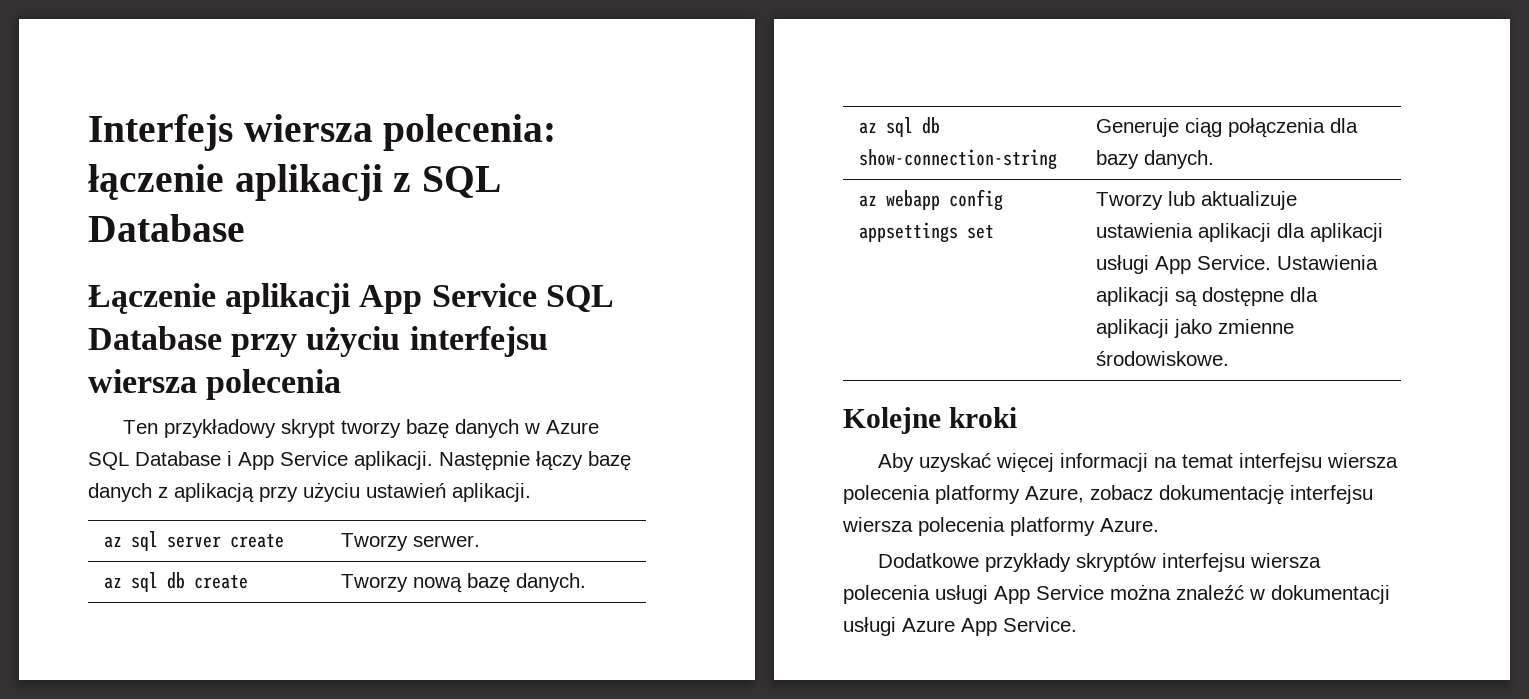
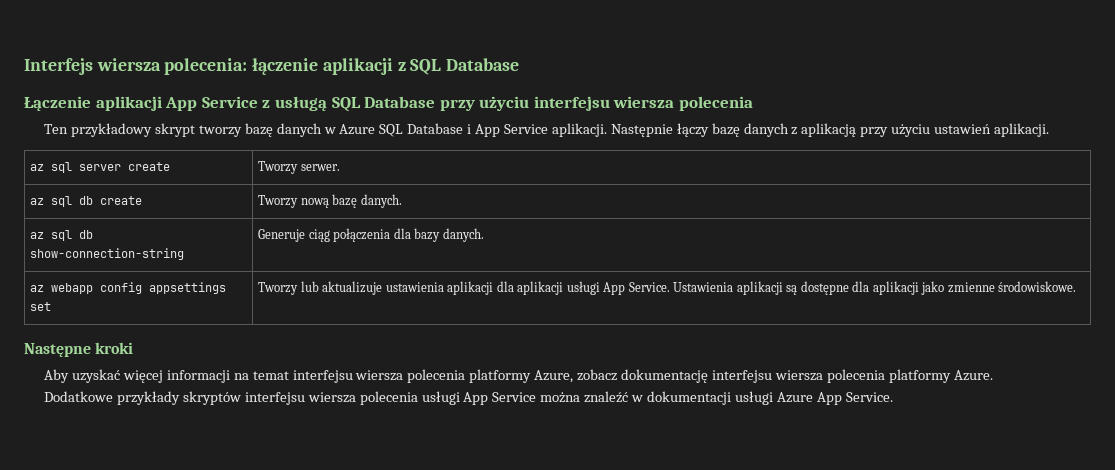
- Łączenie aplikacji App Service SQL Database przy użyciu interfejsu wiersza polecenia
+ Łączenie aplikacji App Service z usługą SQL Database przy użyciu interfejsu wiersza polecenia
- Kolejne kroki
+ Następne kroki

